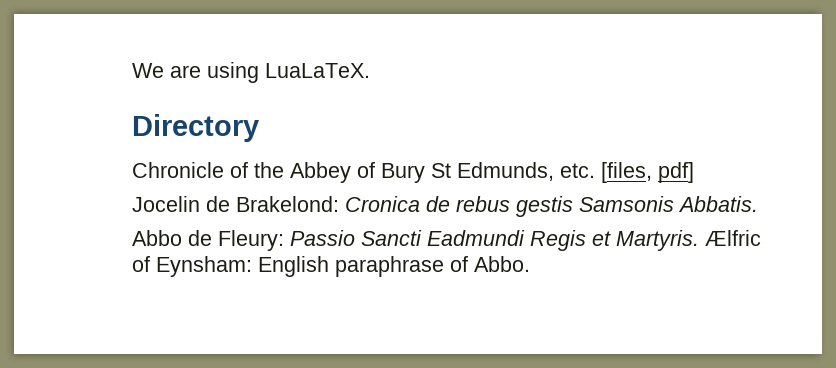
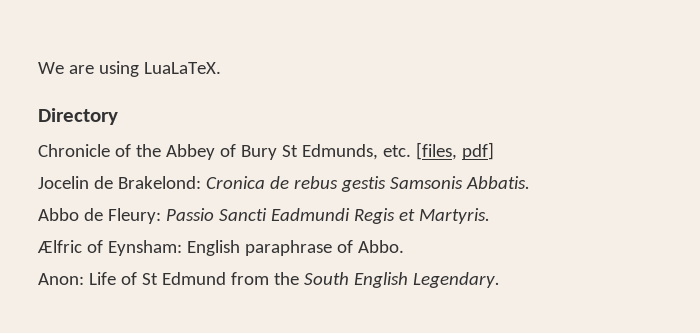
- Abbo de Fleury: Passio Sancti Eadmundi Regis et Martyris. Ælfric of Eynsham: English paraphrase of Abbo.
+ Abbo de Fleury: Passio Sancti Eadmundi Regis et Martyris.
+ Ælfric of Eynsham: English paraphrase of Abbo.
+ Anon: Life of St Edmund from the South English Legendary.

